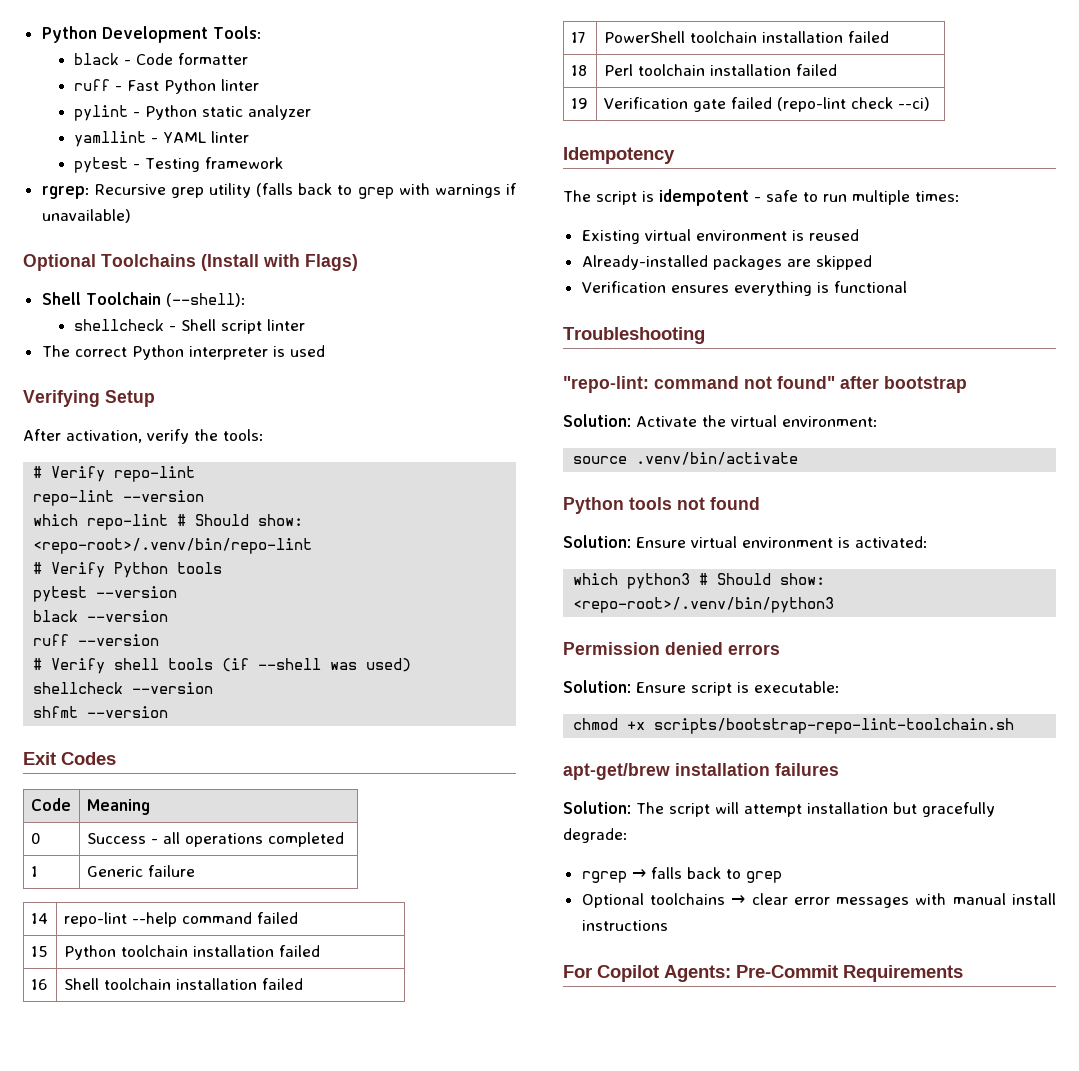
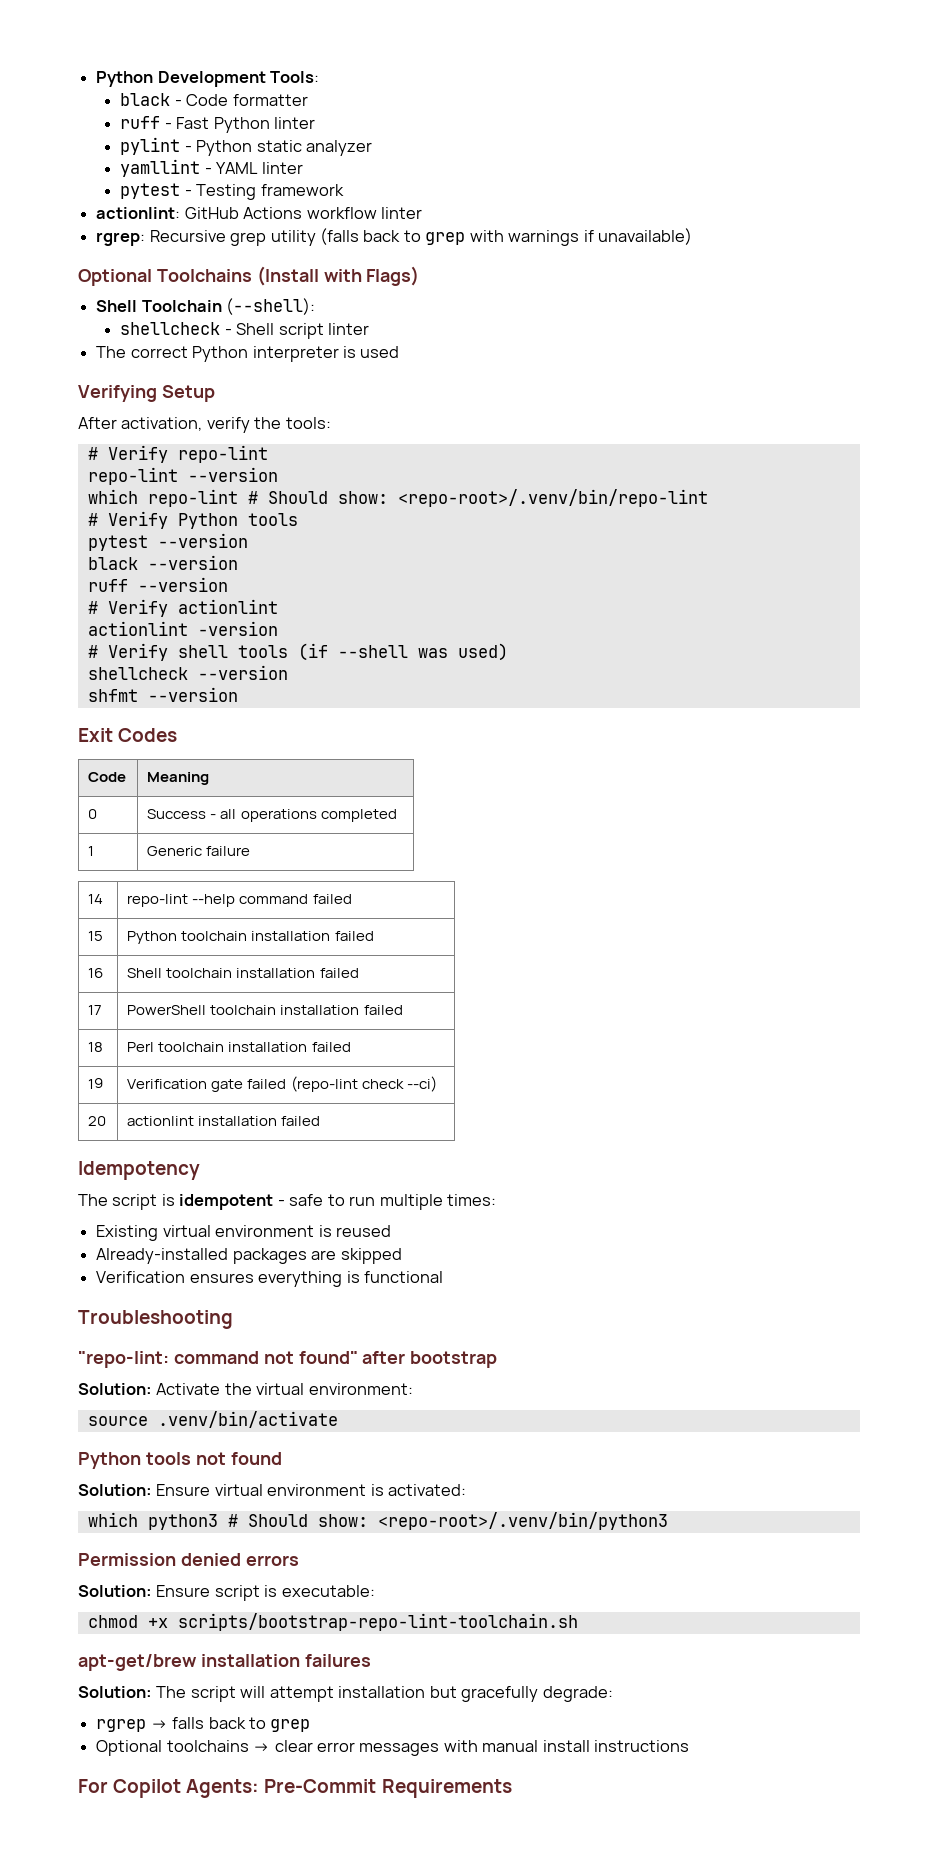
+ actionlint: GitHub Actions workflow linter
+ # Verify actionlint
+ actionlint -version
+ 20 | actionlint installation failed

